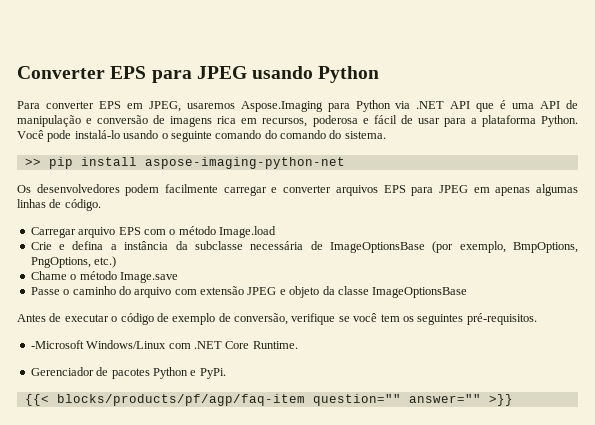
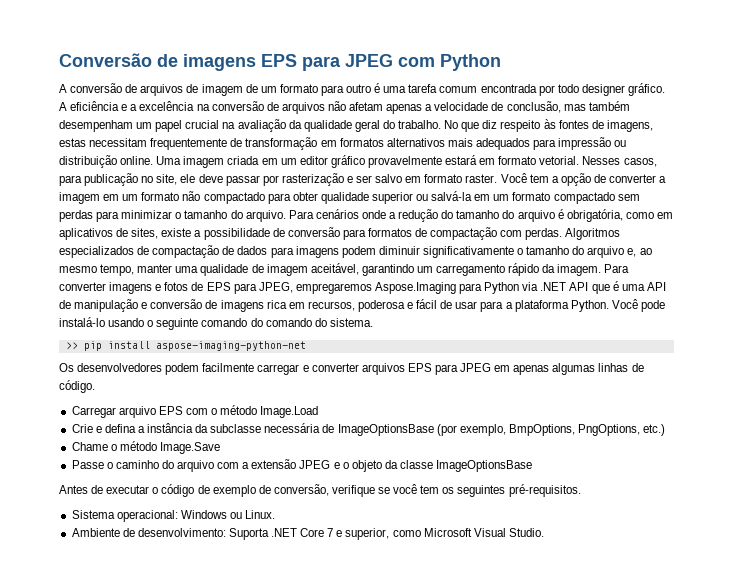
- Converter EPS para JPEG usando Python
+ Conversão de imagens EPS para JPEG com Python
- Para converter EPS em JPEG, usaremos Aspose.Imaging para Python via .NET API que é uma API de manipulação e conversão de imagens rica em recursos, poderosa e fácil de usar para a plataforma Python.
+ A conversão de arquivos de imagem de um formato para outro é uma tarefa comum encontrada por todo designer gráfico. A eficiência e a excelência na conversão de arquivos não afetam apenas a velocidade de conclusão, mas também desempenham um papel crucial na avaliação da qualidade geral do trabalho. No que diz respeito às fontes de imagens, estas necessitam frequentemente de transformação em formatos alternativos mais adequados para impressão ou distribuição online. Uma imagem criada em um editor gráfico provavelmente estará em formato vetorial. Nesses casos, para publicação no site, ele deve passar por rasterização e ser salvo em formato raster. Você tem a opção de converter a imagem em um formato não compactado para obter qualidade superior ou salvá-la em um formato compactado sem perdas para minimizar o tamanho do arquivo. Para cenários onde a redução do tamanho do arquivo é obrigatória, como em aplicativos de sites, existe a possibilidade de conversão para formatos de compactação com perdas. Algoritmos especializados de compactação de dados para imagens podem diminuir significativamente o tamanho do arquivo e, ao mesmo tempo, manter uma qualidade de imagem aceitável, garantindo um carregamento rápido da imagem. Para converter imagens e fotos de EPS para JPEG, empregaremos Aspose.Imaging para Python via .NET API que é uma API de manipulação e conversão de imagens rica em recursos, poderosa e fácil de usar para a plataforma Python.
- Carregar arquivo EPS com o método Image.load
+ Carregar arquivo EPS com o método Image.Load
- Chame o método Image.save
+ Chame o método Image.Save
- Passe o caminho do arquivo com extensão JPEG e objeto da classe ImageOptionsBase
+ Passe o caminho do arquivo com a extensão JPEG e o objeto da classe ImageOptionsBase
- -Microsoft Windows/Linux com .NET Core Runtime.
- Gerenciador de pacotes Python e PyPi.
- {{< blocks/products/pf/agp/faq-item question="" answer="" >}}
+ Sistema operacional: Windows ou Linux.
+ Ambiente de desenvolvimento: Suporta .NET Core 7 e superior, como Microsoft Visual Studio.

